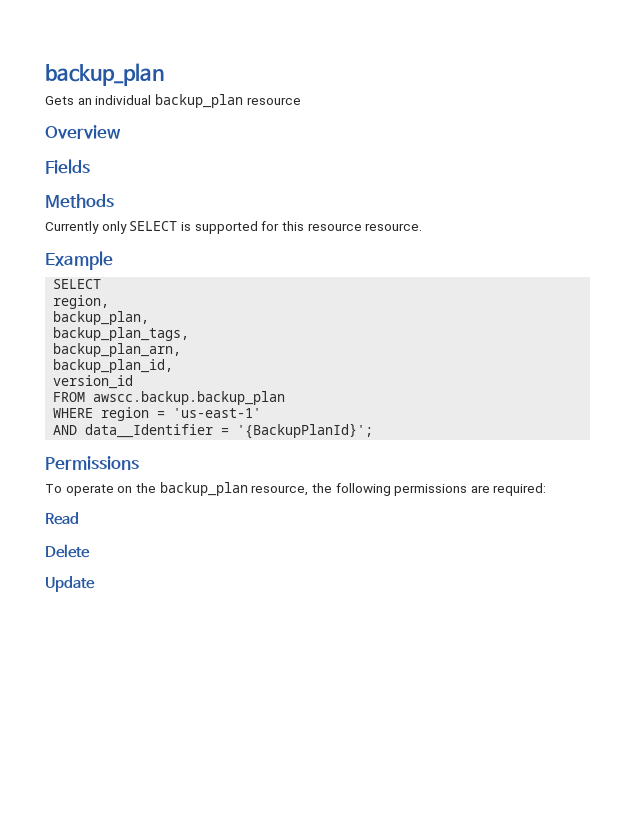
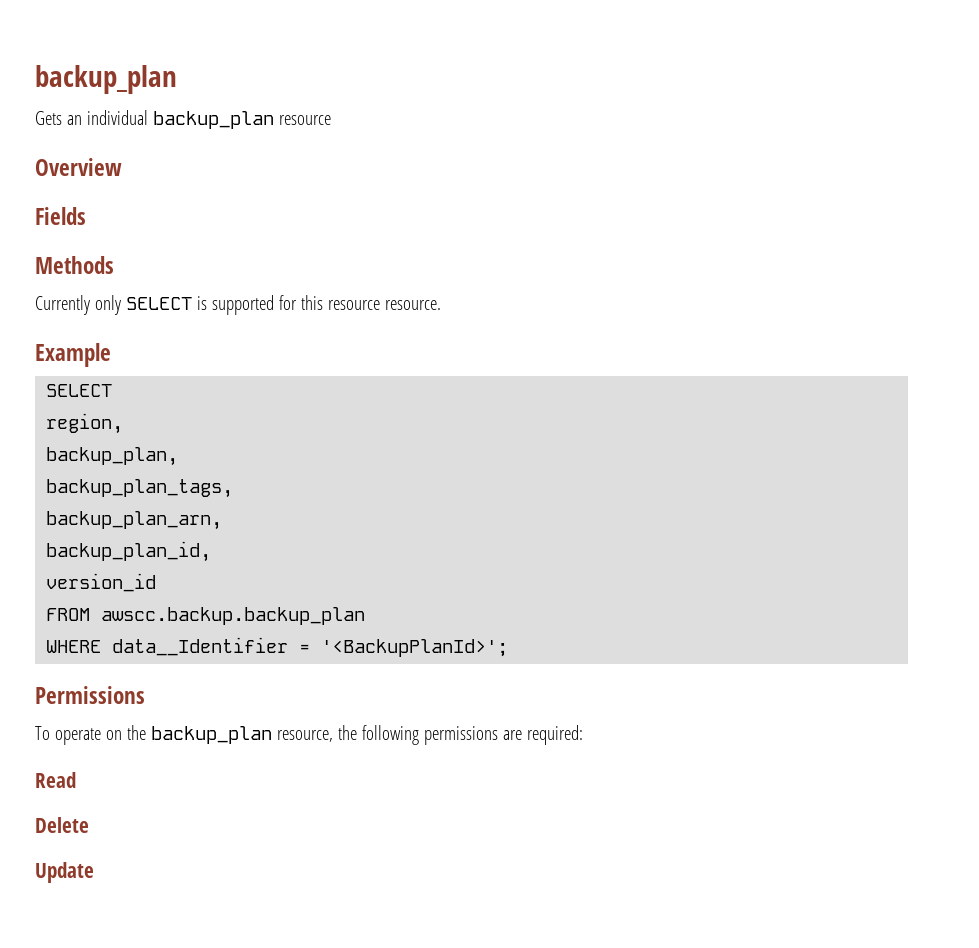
- WHERE region = 'us-east-1'
- AND data__Identifier = '{BackupPlanId}';
+ WHERE data__Identifier = '<BackupPlanId>';

